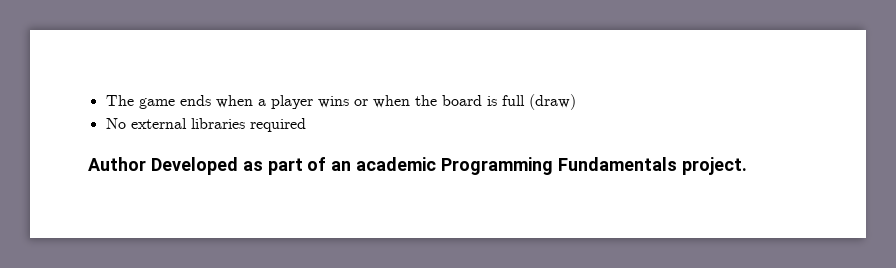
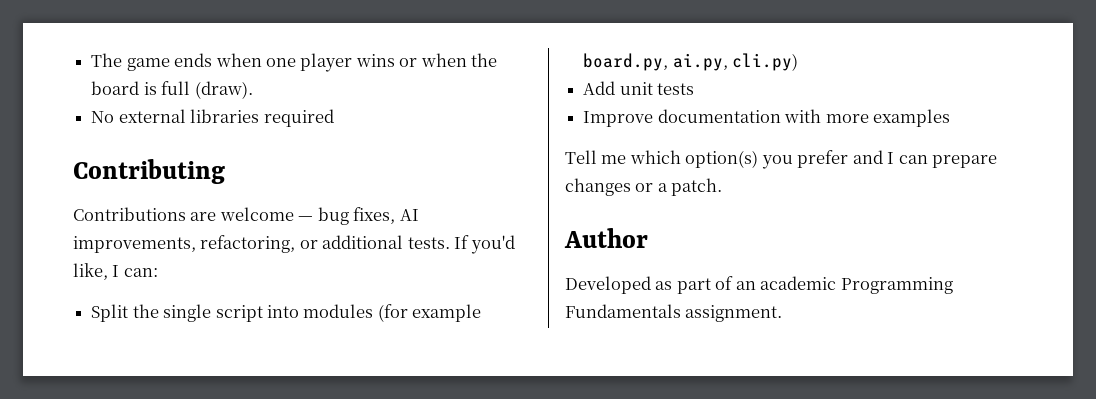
- The game ends when a player wins or when the board is full (draw)
+ The game ends when one player wins or when the board is full (draw).
+ Contributing
+ Contributions are welcome — bug fixes, AI improvements, refactoring, or additional tests. If you'd like, I can:
+ Split the single script into modules (for example board.py, ai.py, cli.py)
+ Add unit tests
+ Improve documentation with more examples
+ Tell me which option(s) you prefer and I can prepare changes or a patch.
- Author Developed as part of an academic Programming Fundamentals project.
+ Author
+ Developed as part of an academic Programming Fundamentals assignment.

